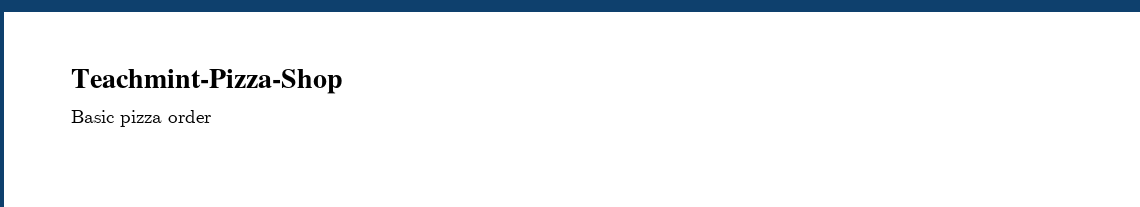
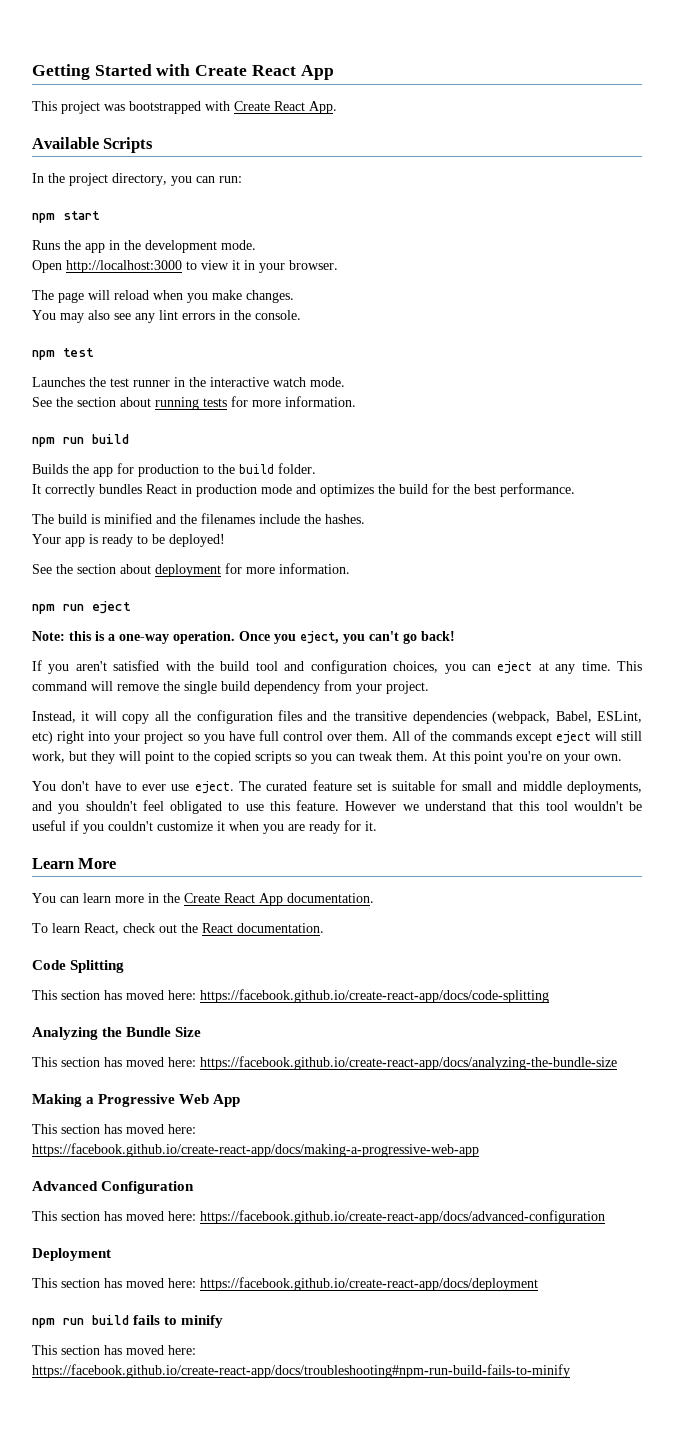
- Teachmint-Pizza-Shop
- Basic pizza order
+ Getting Started with Create React App
+ This project was bootstrapped with Create React App.
+ Available Scripts
+ In the project directory, you can run:
+ npm start
+ Runs the app in the development mode.
+ Open http://localhost:3000 to view it in your browser.
+ The page will reload when you make changes.
+ You may also see any lint errors in the console.
+ npm test
+ Launches the test runner in the interactive watch mode.
+ See the section about running tests for more information.
+ npm run build
+ Builds the app for production to the build folder.
+ It correctly bundles React in production mode and optimizes the build for the best performance.
+ The build is minified and the filenames include the hashes.
+ Your app is ready to be deployed!
+ See the section about deployment for more information.
+ npm run eject
+ Note: this is a one-way operation. Once you eject, you can't go back!
+ If you aren't satisfied with the build tool and configuration choices, you can eject at any time. This command will remove the single build dependency from your project.
+ Instead, it will copy all the configuration files and the transitive dependencies (webpack, Babel, ESLint, etc) right into your project so you have full control over them. All of the commands except eject will still work, but they will point to the copied scripts so you can tweak them. At this point you're on your own.
+ You don't have to ever use eject. The curated feature set is suitable for small and middle deployments, and you shouldn't feel obligated to use this feature. However we understand that this tool wouldn't be useful if you couldn't customize it when you are ready for it.
+ Learn More
+ You can learn more in the Create React App documentation.
+ To learn React, check out the React documentation.
+ Code Splitting
+ This section has moved here: https://facebook.github.io/create-react-app/docs/code-splitting
+ Analyzing the Bundle Size
+ This section has moved here: https://facebook.github.io/create-react-app/docs/analyzing-the-bundle-size
+ Making a Progressive Web App
+ This section has moved here: https://facebook.github.io/create-react-app/docs/making-a-progressive-web-app
+ Advanced Configuration
+ This section has moved here: https://facebook.github.io/create-react-app/docs/advanced-configuration
+ Deployment
+ This section has moved here: https://facebook.github.io/create-react-app/docs/deployment
+ npm run build fails to minify
+ This section has moved here: https://facebook.github.io/create-react-app/docs/troubleshooting#npm-run-build-fails-to-minify

